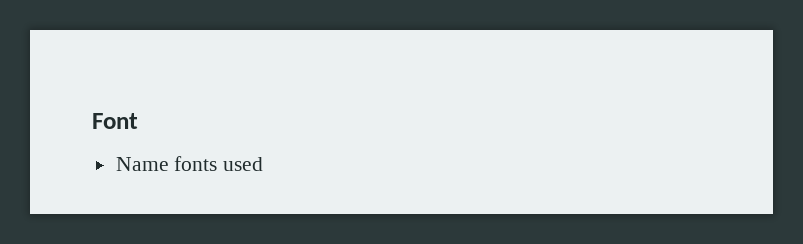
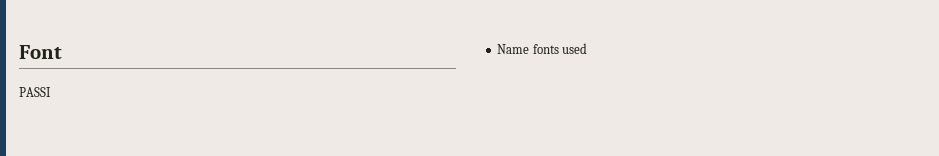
+ PASSI

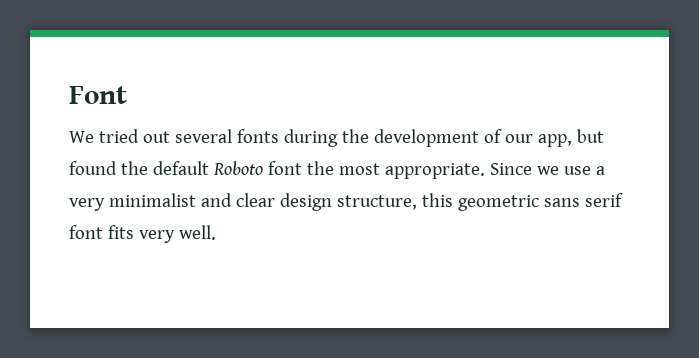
- PASSI
- Name fonts used
+ We tried out several fonts during the development of our app, but found the default Roboto font the most appropriate. Since we use a very minimalist and clear design structure, this geometric sans serif font fits very well.

